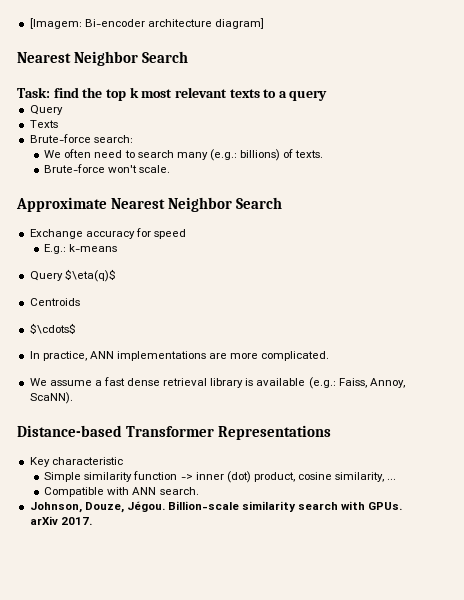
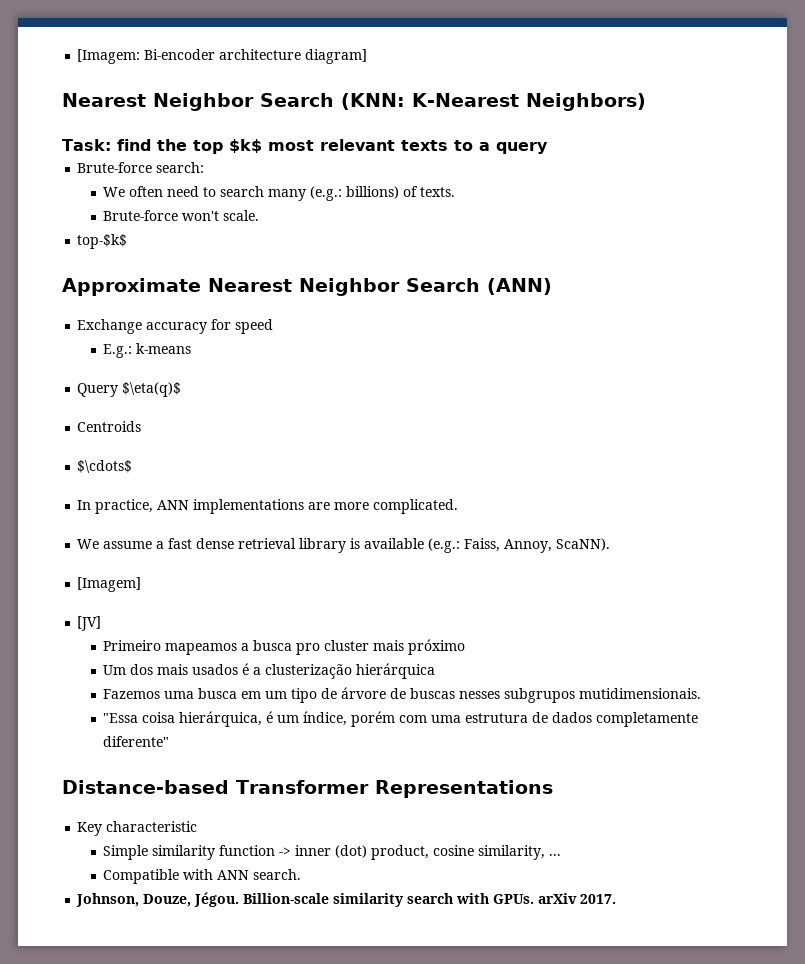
  [Imagem: Bi-encoder architecture diagram]
- Nearest Neighbor Search
+ Nearest Neighbor Search (KNN: K-Nearest Neighbors)
- Task: find the top k most relevant texts to a query
- Query
- Texts
+ Task: find the top $k$ most relevant texts to a query
+ top-$k$
- Approximate Nearest Neighbor Search
+ Approximate Nearest Neighbor Search (ANN)
+ [Imagem]
+ [JV]
+ Primeiro mapeamos a busca pro cluster mais próximo
+ Um dos mais usados é a clusterização hierárquica
+ Fazemos uma busca em um tipo de árvore de buscas nesses subgrupos mutidimensionais.
+ "Essa coisa hierárquica, é um índice, porém com uma estrutura de dados completamente diferente"

